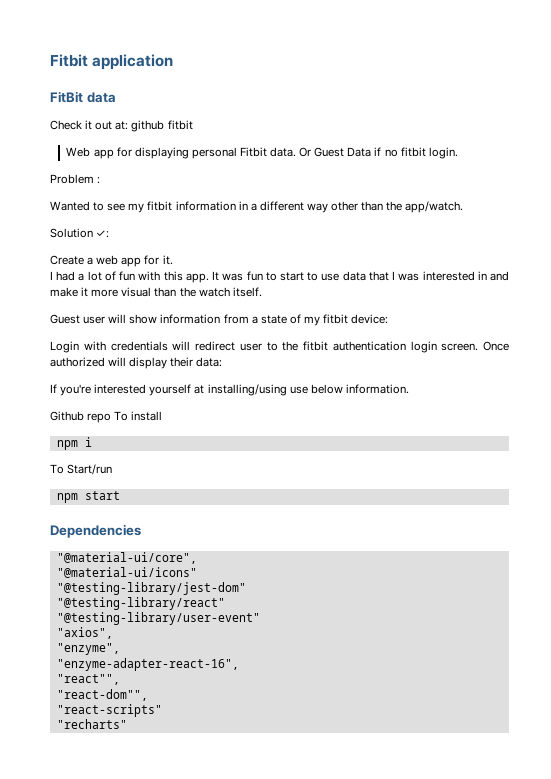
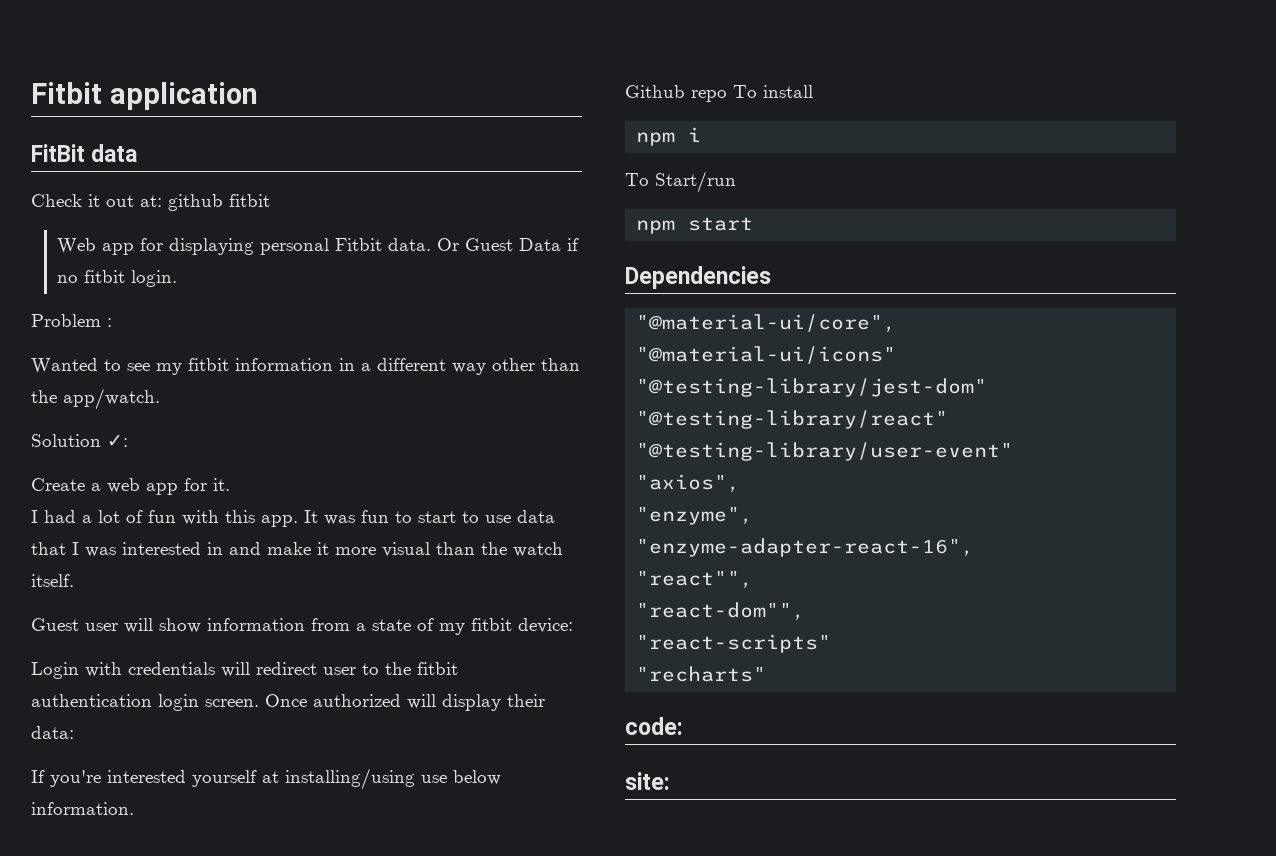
+ code:
+ site:

